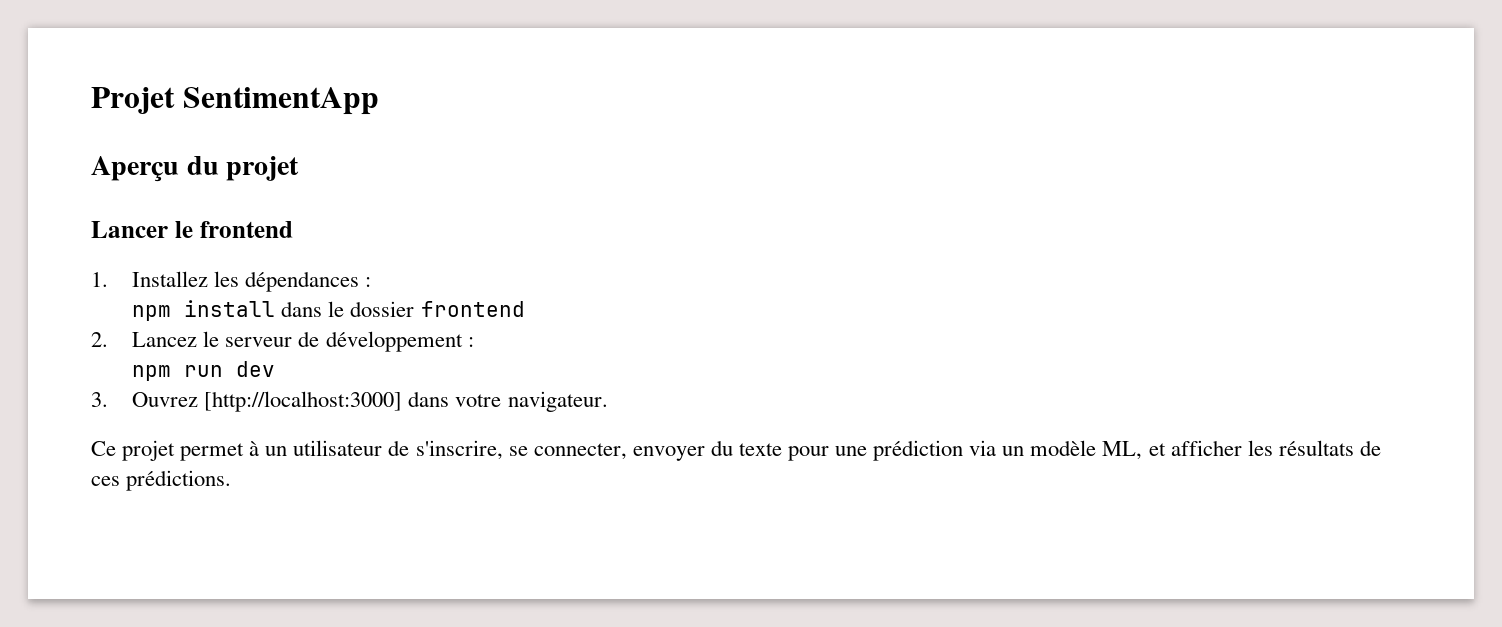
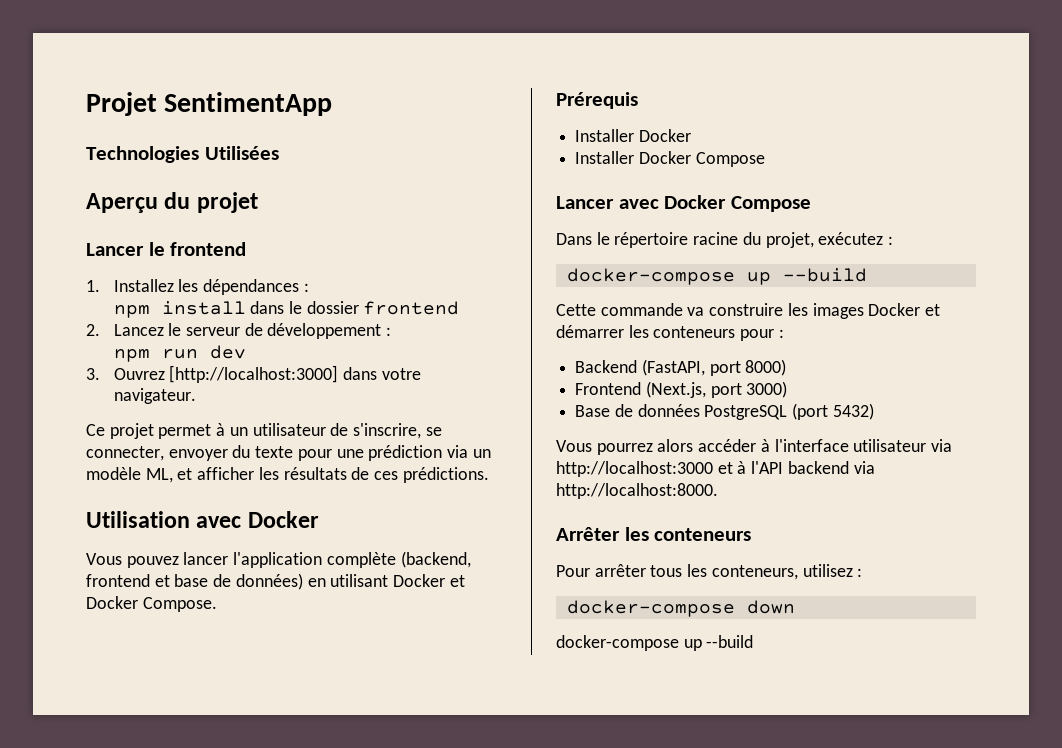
+ Technologies Utilisées
+ Utilisation avec Docker
+ Vous pouvez lancer l'application complète (backend, frontend et base de données) en utilisant Docker et Docker Compose.
+ Prérequis
+ Installer Docker
+ Installer Docker Compose
+ Lancer avec Docker Compose
+ Dans le répertoire racine du projet, exécutez :
+ docker-compose up --build
+ Cette commande va construire les images Docker et démarrer les conteneurs pour :
+ Backend (FastAPI, port 8000)
+ Frontend (Next.js, port 3000)
+ Base de données PostgreSQL (port 5432)
+ Vous pourrez alors accéder à l'interface utilisateur via http://localhost:3000 et à l'API backend via http://localhost:8000.
+ Arrêter les conteneurs
+ Pour arrêter tous les conteneurs, utilisez :
+ docker-compose down
+ docker-compose up --build

